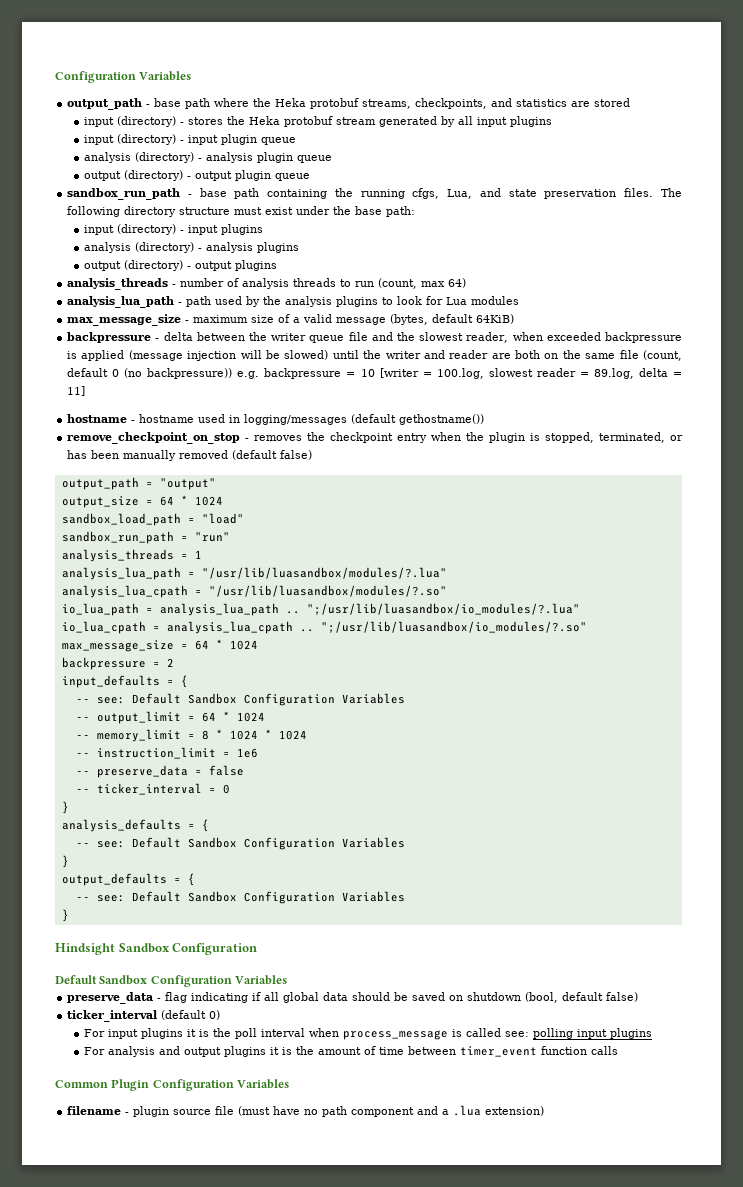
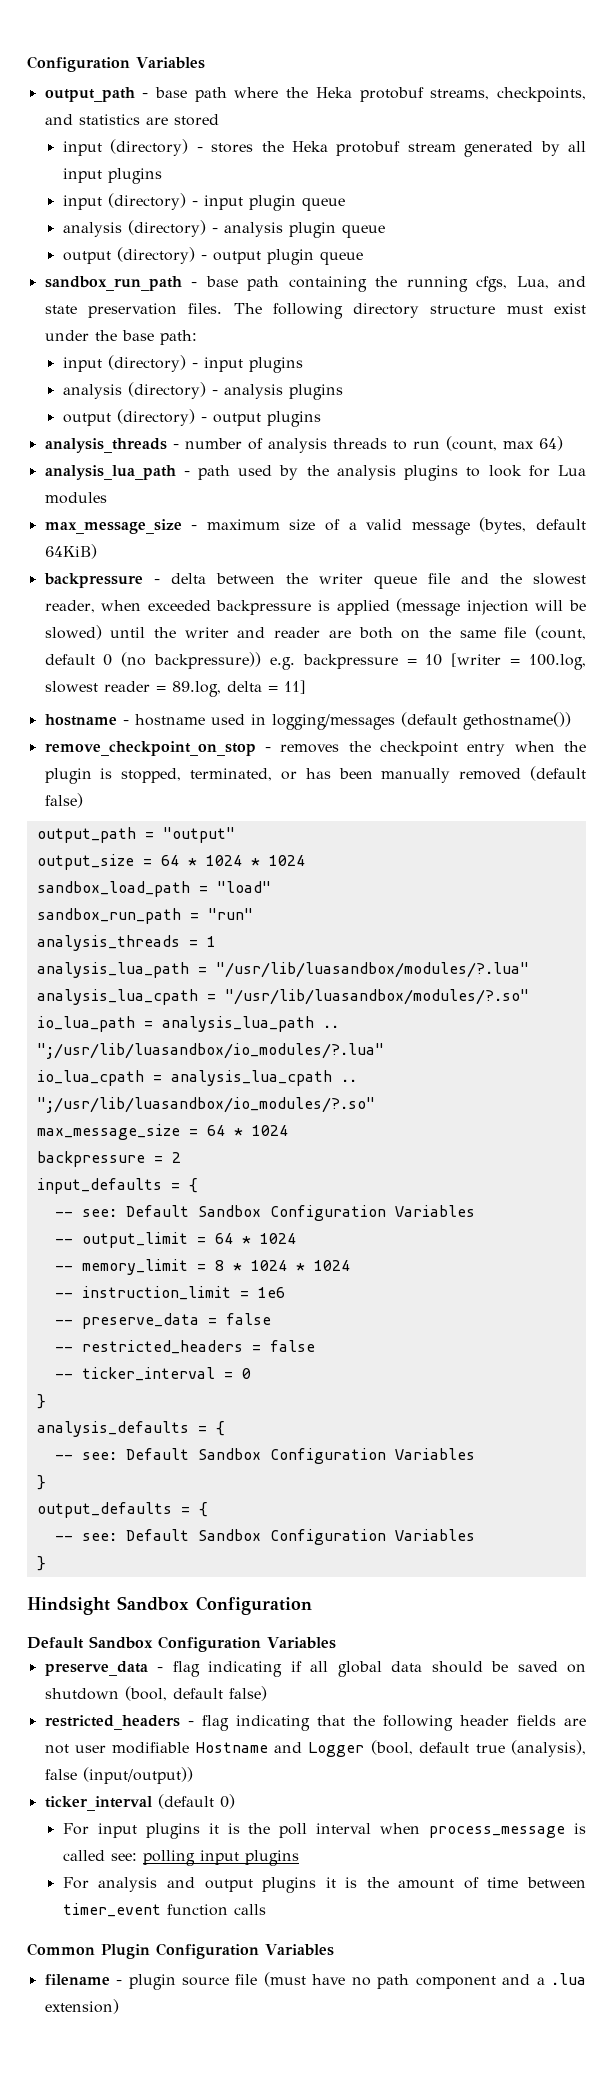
- output_size = 64 * 1024
+ output_size = 64 * 1024 * 1024
+ -- restricted_headers = false
+ restricted_headers - flag indicating that the following header fields are not user modifiable Hostname and Logger (bool, default true (analysis), false (input/output))

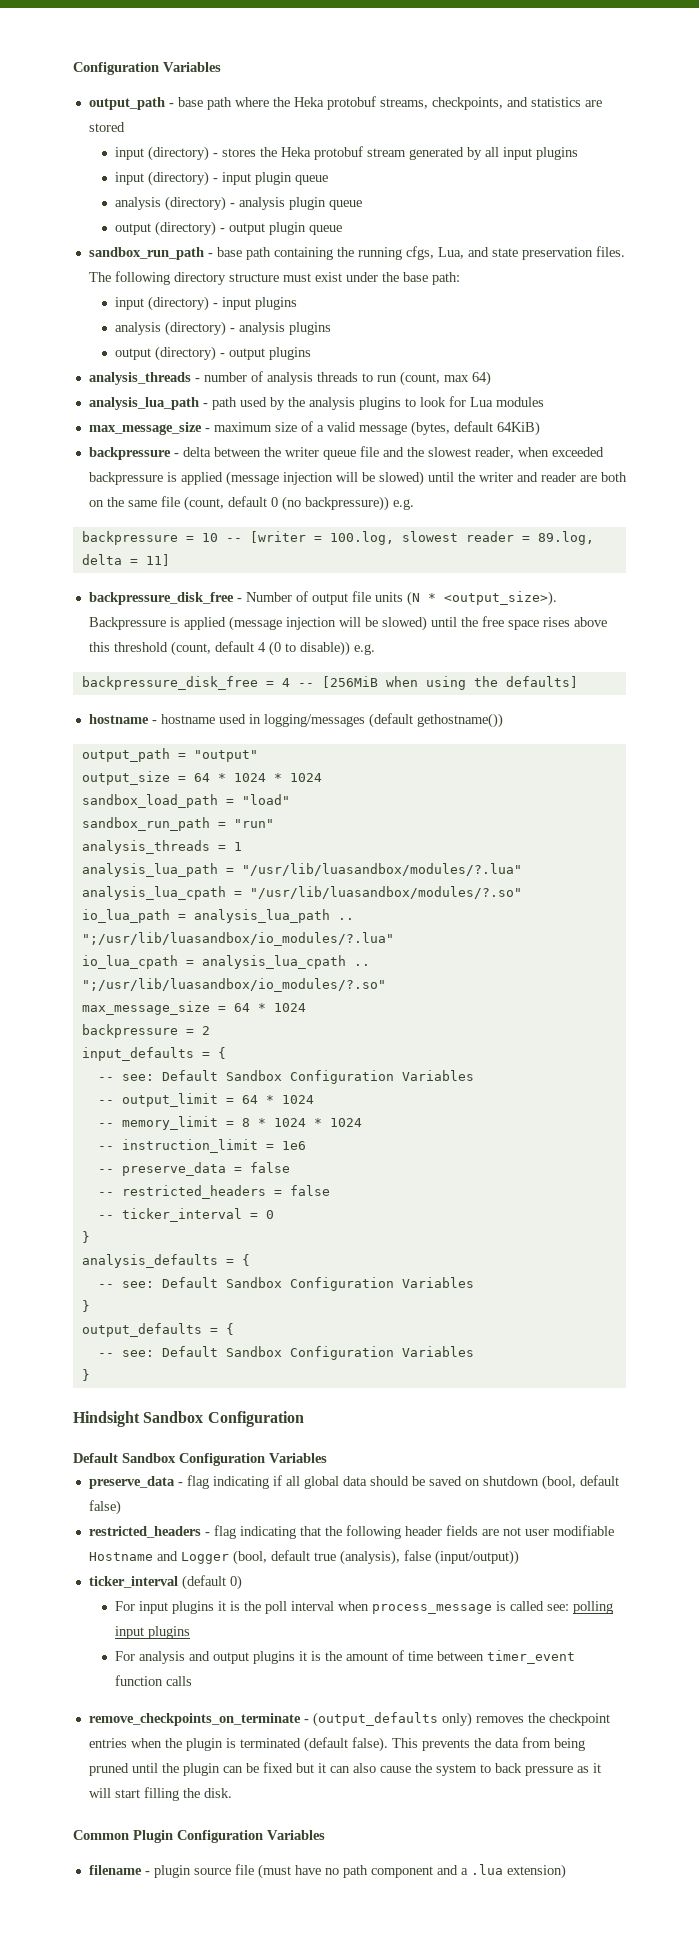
- backpressure - delta between the writer queue file and the slowest reader, when exceeded backpressure is applied (message injection will be slowed) until the writer and reader are both on the same file (count, default 0 (no backpressure)) e.g. backpressure = 10 [writer = 100.log, slowest reader = 89.log, delta = 11]
+ backpressure - delta between the writer queue file and the slowest reader, when exceeded backpressure is applied (message injection will be slowed) until the writer and reader are both on the same file (count, default 0 (no backpressure)) e.g.
+ backpressure = 10 -- [writer = 100.log, slowest reader = 89.log, delta = 11]
+ backpressure_disk_free - Number of output file units (N * <output_size>). Backpressure is applied (message injection will be slowed) until the free space rises above this threshold (count, default 4 (0 to disable)) e.g.
+ backpressure_disk_free = 4 -- [256MiB when using the defaults]
- remove_checkpoint_on_stop - removes the checkpoint entry when the plugin is stopped, terminated, or has been manually removed (default false)
+ remove_checkpoints_on_terminate - (output_defaults only) removes the checkpoint entries when the plugin is terminated (default false). This prevents the data from being pruned until the plugin can be fixed but it can also cause the system to back pressure as it will start filling the disk.

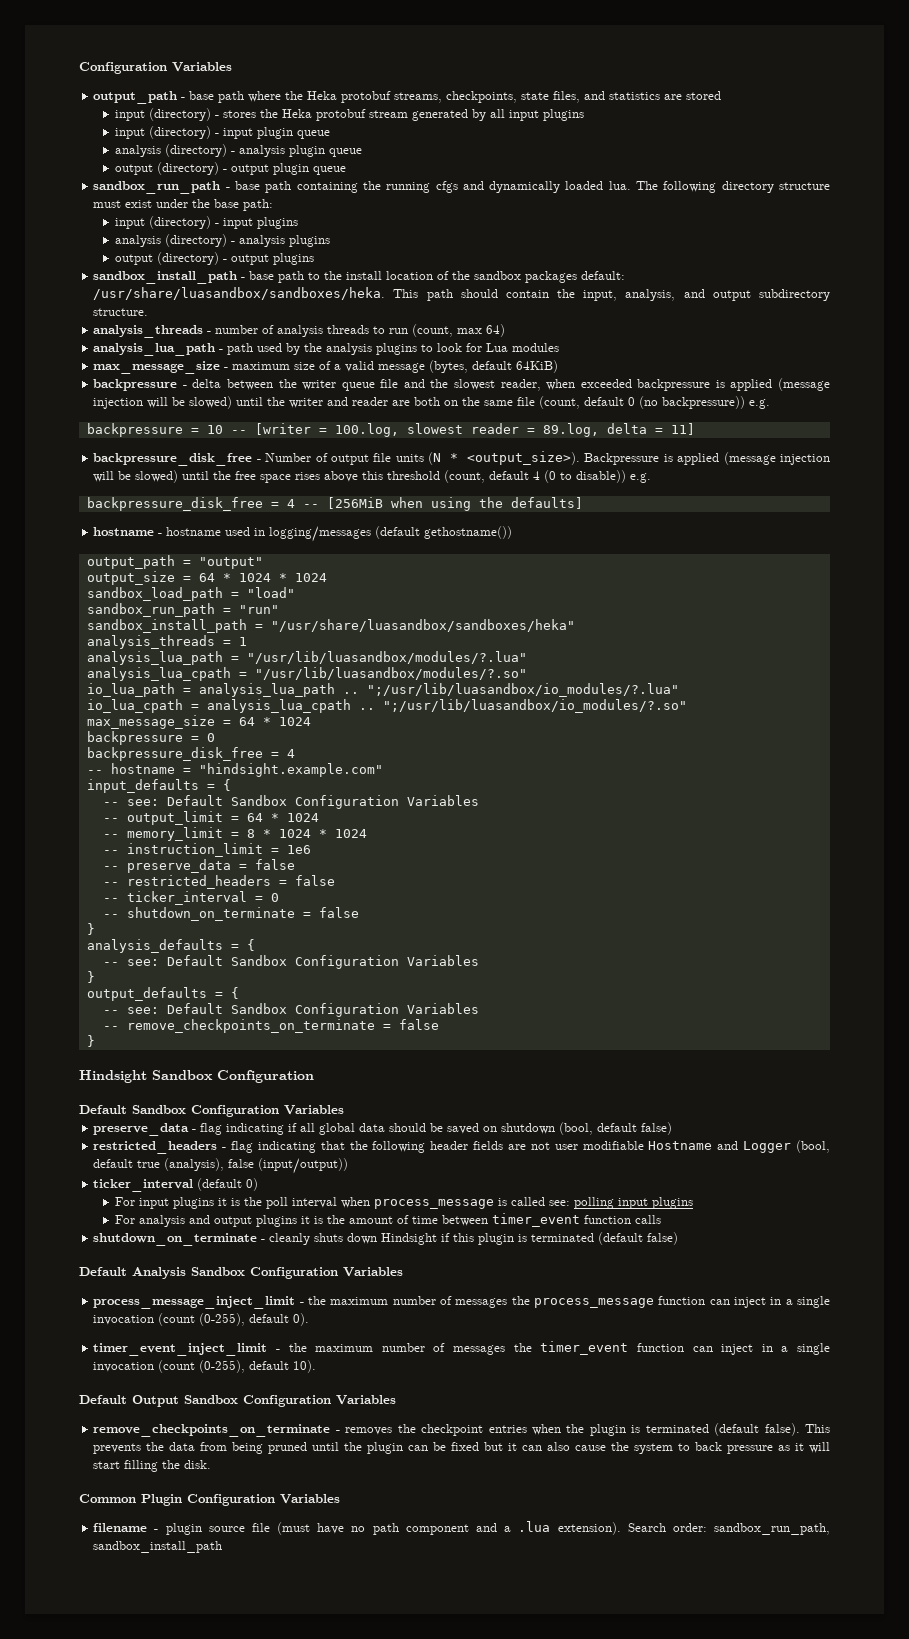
- output_path - base path where the Heka protobuf streams, checkpoints, and statistics are stored
+ output_path - base path where the Heka protobuf streams, checkpoints, state files, and statistics are stored
- sandbox_run_path - base path containing the running cfgs, Lua, and state preservation files.
+ sandbox_run_path - base path containing the running cfgs and dynamically loaded lua.
+ sandbox_install_path - base path to the install location of the sandbox packages default: /usr/share/luasandbox/sandboxes/heka. This path should contain the input, analysis, and output subdirectory structure.
+ sandbox_install_path = "/usr/share/luasandbox/sandboxes/heka"
- backpressure = 2
+ backpressure = 0
+ backpressure_disk_free = 4
+ -- hostname = "hindsight.example.com"
+ -- shutdown_on_terminate = false
+ -- remove_checkpoints_on_terminate = false
+ shutdown_on_terminate - cleanly shuts down Hindsight if this plugin is terminated (default false)
+ Default Analysis Sandbox Configuration Variables
+ process_message_inject_limit - the maximum number of messages the process_message function can inject in a single invocation (count (0-255), default 0).
+ timer_event_inject_limit - the maximum number of messages the timer_event function can inject in a single invocation (count (0-255), default 10).
+ Default Output Sandbox Configuration Variables
- remove_checkpoints_on_terminate - (output_defaults only) removes the checkpoint entries when the plugin is terminated (default false).
+ remove_checkpoints_on_terminate - removes the checkpoint entries when the plugin is terminated (default false).
- filename - plugin source file (must have no path component and a .lua extension)
+ filename - plugin source file (must have no path component and a .lua extension). Search order: sandbox_run_path, sandbox_install_path

